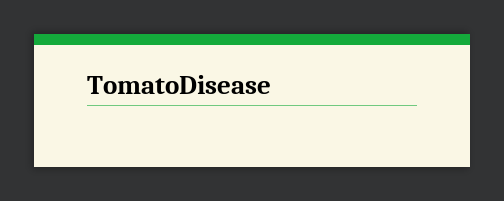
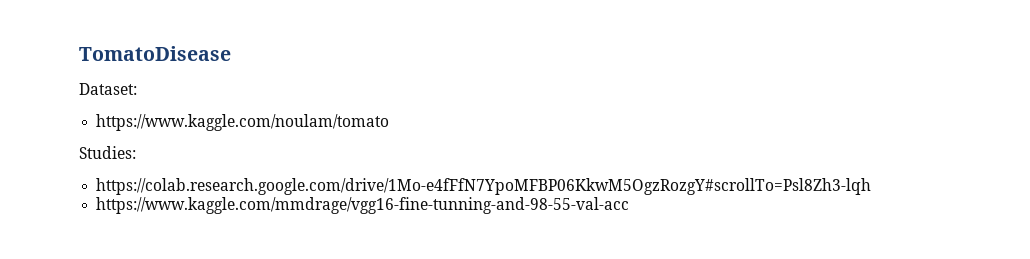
+ Dataset:
+ https://www.kaggle.com/noulam/tomato
+ Studies:
+ https://colab.research.google.com/drive/1Mo-e4fFfN7YpoMFBP06KkwM5OgzRozgY#scrollTo=Psl8Zh3-lqh
+ https://www.kaggle.com/mmdrage/vgg16-fine-tunning-and-98-55-val-acc

